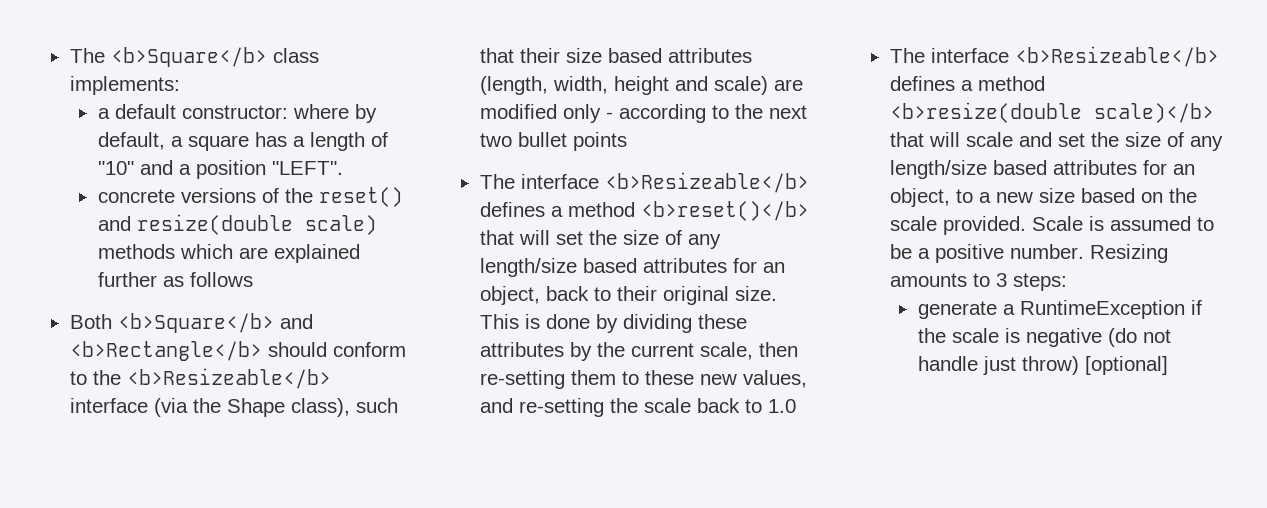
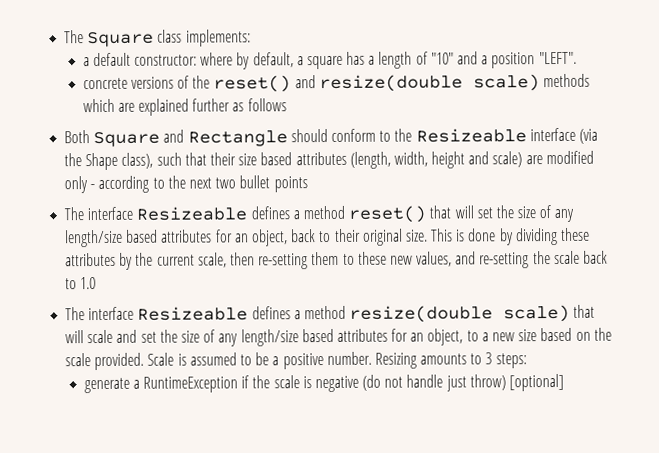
- The <b>Square</b> class implements:
+ The Square class implements:
- Both <b>Square</b> and <b>Rectangle</b> should conform to the <b>Resizeable</b> interface (via the Shape class), such that their size based attributes (length, width, height and scale) are modified only - according to the next two bullet points
+ Both Square and Rectangle should conform to the Resizeable interface (via the Shape class), such that their size based attributes (length, width, height and scale) are modified only - according to the next two bullet points
- The interface <b>Resizeable</b> defines a method <b>reset()</b> that will set the size of any length/size based attributes for an object, back to their original size.
+ The interface Resizeable defines a method reset() that will set the size of any length/size based attributes for an object, back to their original size.
- The interface <b>Resizeable</b> defines a method <b>resize(double scale)</b> that will scale and set the size of any length/size based attributes for an object, to a new size based on the scale provided.
+ The interface Resizeable defines a method resize(double scale) that will scale and set the size of any length/size based attributes for an object, to a new size based on the scale provided.

